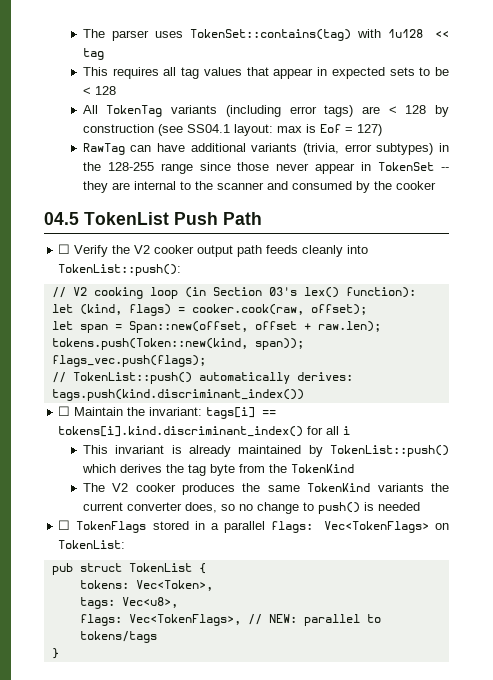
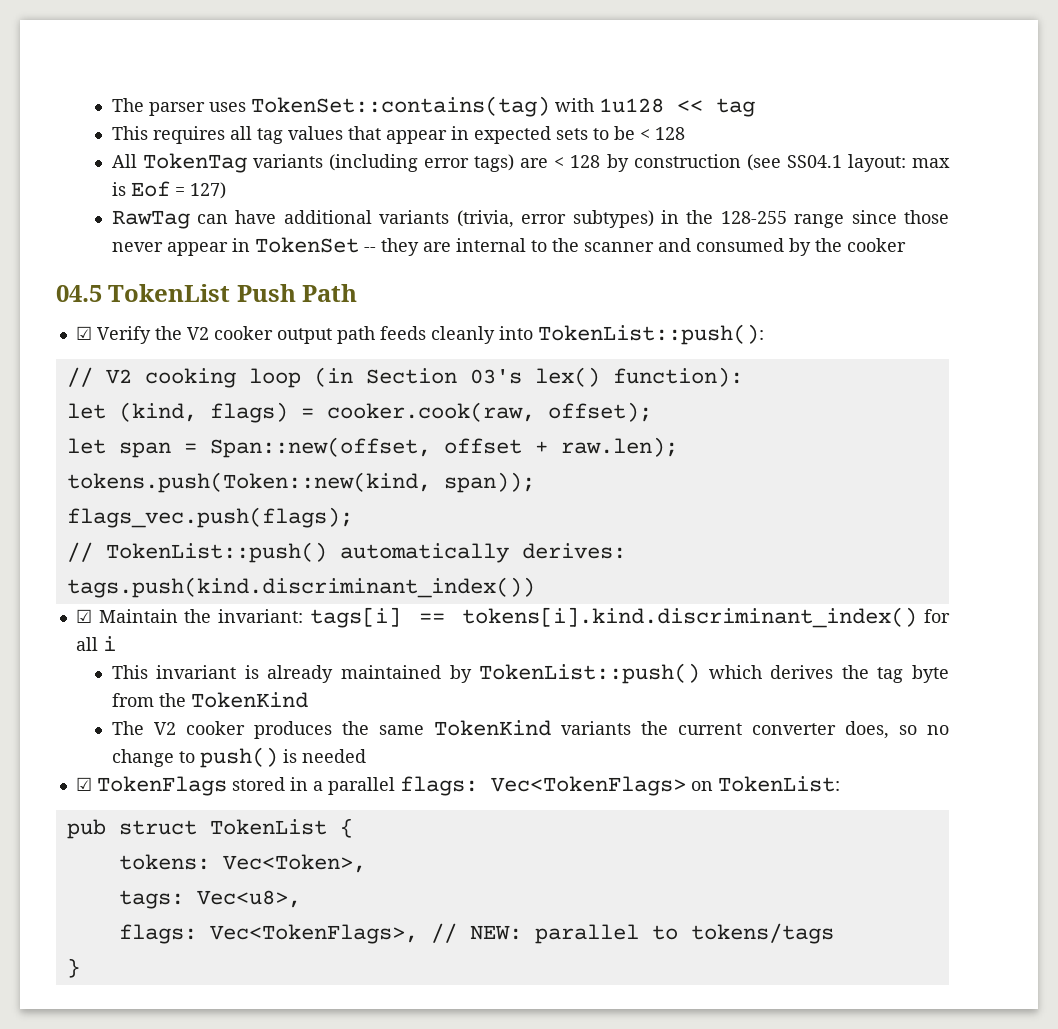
- ☐ Verify the V2 cooker output path feeds cleanly into TokenList::push():
+ ☑ Verify the V2 cooker output path feeds cleanly into TokenList::push():
- ☐ Maintain the invariant: tags[i] == tokens[i].kind.discriminant_index() for all i
+ ☑ Maintain the invariant: tags[i] == tokens[i].kind.discriminant_index() for all i
- ☐ TokenFlags stored in a parallel flags: Vec<TokenFlags> on TokenList:
+ ☑ TokenFlags stored in a parallel flags: Vec<TokenFlags> on TokenList:

